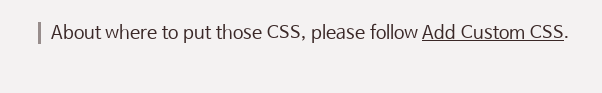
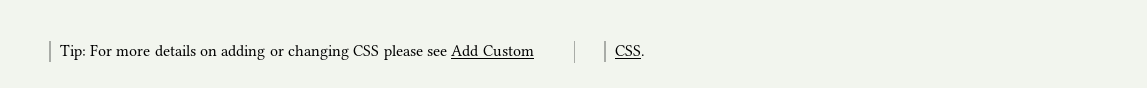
- About where to put those CSS, please follow Add Custom CSS.
+ Tip: For more details on adding or changing CSS please see Add Custom CSS.

